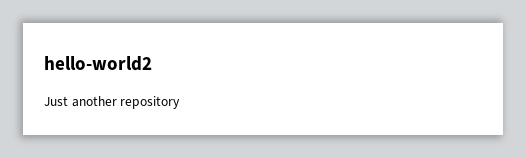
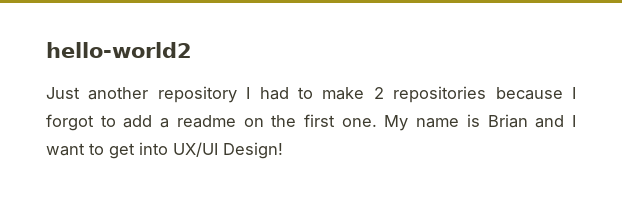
- Just another repository
+ Just another repository I had to make 2 repositories because I forgot to add a readme on the first one. My name is Brian and I want to get into UX/UI Design!

